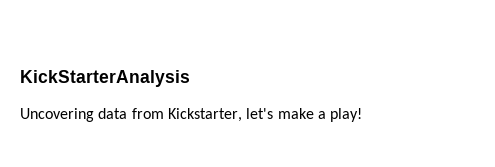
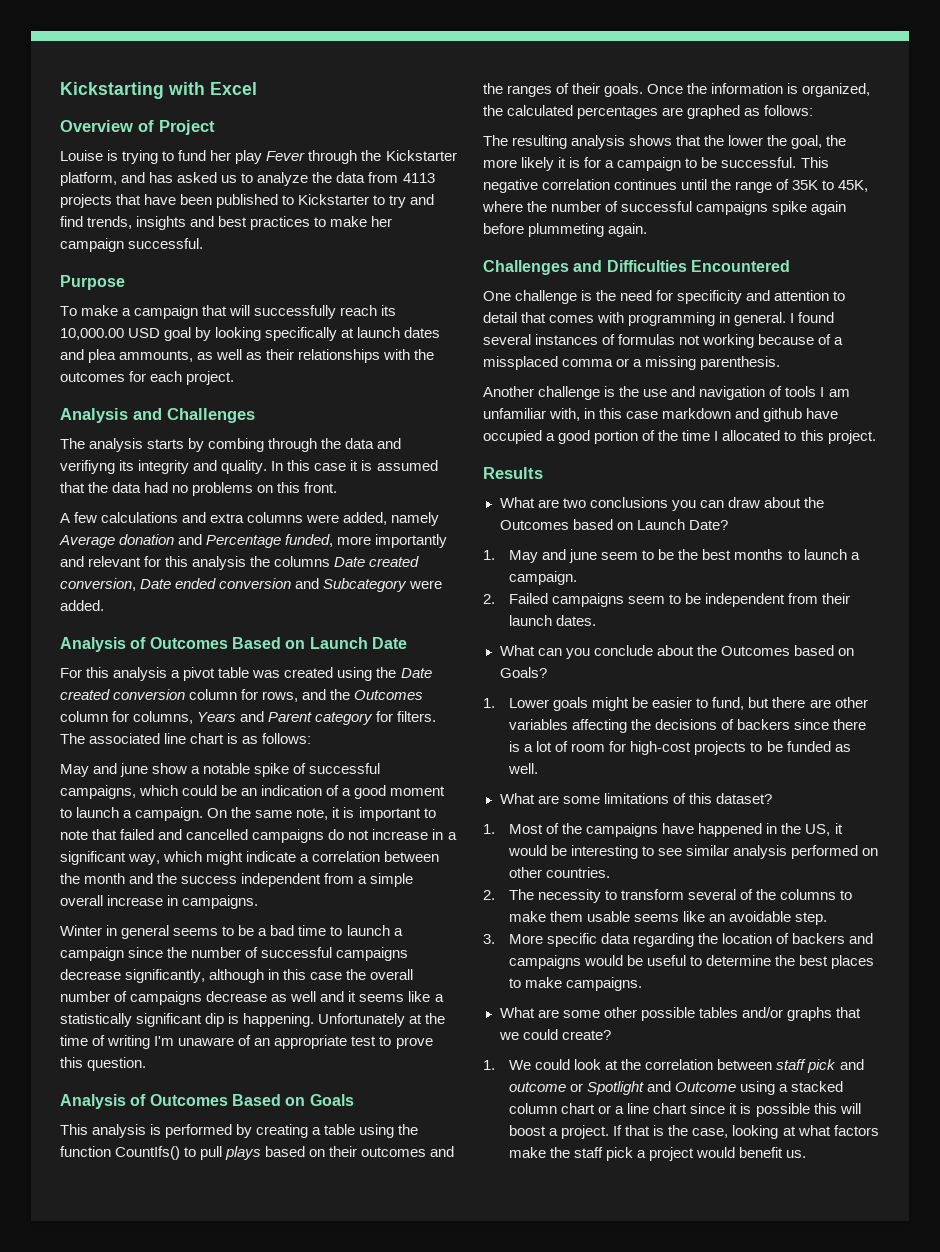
- KickStarterAnalysis
- Uncovering data from Kickstarter, let's make a play!
+ Kickstarting with Excel
+ Overview of Project
+ Louise is trying to fund her play Fever through the Kickstarter platform, and has asked us to analyze the data from 4113 projects that have been published to Kickstarter to try and find trends, insights and best practices to make her campaign successful.
+ Purpose
+ To make a campaign that will successfully reach its 10,000.00 USD goal by looking specifically at launch dates and plea ammounts, as well as their relationships with the outcomes for each project.
+ Analysis and Challenges
+ The analysis starts by combing through the data and verifiyng its integrity and quality. In this case it is assumed that the data had no problems on this front.
+ A few calculations and extra columns were added, namely Average donation and Percentage funded, more importantly and relevant for this analysis the columns Date created conversion, Date ended conversion and Subcategory were added.
+ Analysis of Outcomes Based on Launch Date
+ For this analysis a pivot table was created using the Date created conversion column for rows, and the Outcomes column for columns, Years and Parent category for filters. The associated line chart is as follows:
+ May and june show a notable spike of successful campaigns, which could be an indication of a good moment to launch a campaign. On the same note, it is important to note that failed and cancelled campaigns do not increase in a significant way, which might indicate a correlation between the month and the success independent from a simple overall increase in campaigns.
+ Winter in general seems to be a bad time to launch a campaign since the number of successful campaigns decrease significantly, although in this case the overall number of campaigns decrease as well and it seems like a statistically significant dip is happening. Unfortunately at the time of writing I'm unaware of an appropriate test to prove this question.
+ Analysis of Outcomes Based on Goals
+ This analysis is performed by creating a table using the function CountIfs() to pull plays based on their outcomes and the ranges of their goals. Once the information is organized, the calculated percentages are graphed as follows:
+ The resulting analysis shows that the lower the goal, the more likely it is for a campaign to be successful. This negative correlation continues until the range of 35K to 45K, where the number of successful campaigns spike again before plummeting again.
+ Challenges and Difficulties Encountered
+ One challenge is the need for specificity and attention to detail that comes with programming in general. I found several instances of formulas not working because of a missplaced comma or a missing parenthesis.
+ Another challenge is the use and navigation of tools I am unfamiliar with, in this case markdown and github have occupied a good portion of the time I allocated to this project.
+ Results
+ What are two conclusions you can draw about the Outcomes based on Launch Date?
+ 1. May and june seem to be the best months to launch a campaign.
+ 2. Failed campaigns seem to be independent from their launch dates.
+ What can you conclude about the Outcomes based on Goals?
+ 1. Lower goals might be easier to fund, but there are other variables affecting the decisions of backers since there is a lot of room for high-cost projects to be funded as well.
+ What are some limitations of this dataset?
+ 1. Most of the campaigns have happened in the US, it would be interesting to see similar analysis performed on other countries.
+ 2. The necessity to transform several of the columns to make them usable seems like an avoidable step.
+ 3. More specific data regarding the location of backers and campaigns would be useful to determine the best places to make campaigns.
+ What are some other possible tables and/or graphs that we could create?
+ 1. We could look at the correlation between staff pick and outcome or Spotlight and Outcome using a stacked column chart or a line chart since it is possible this will boost a project. If that is the case, looking at what factors make the staff pick a project would benefit us.

